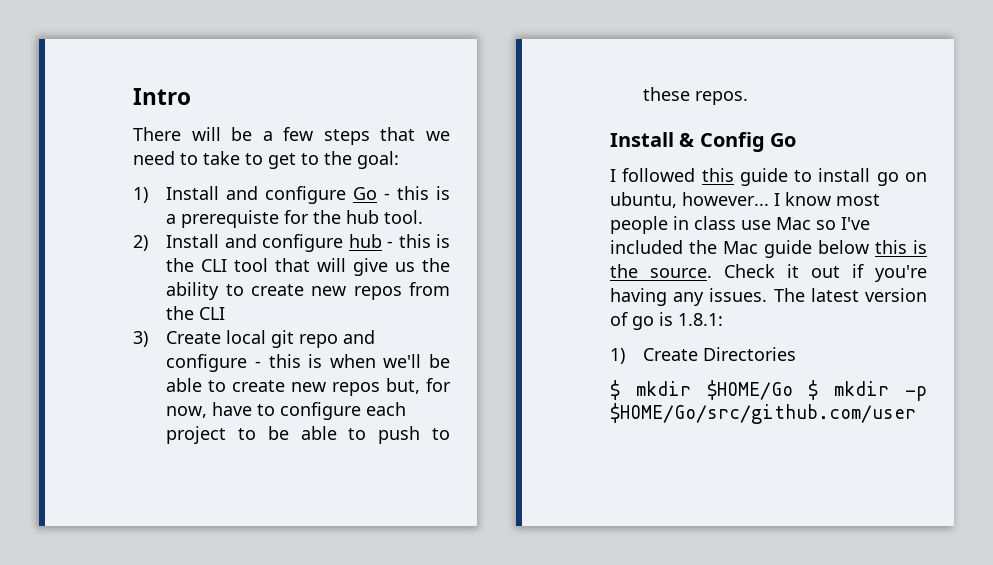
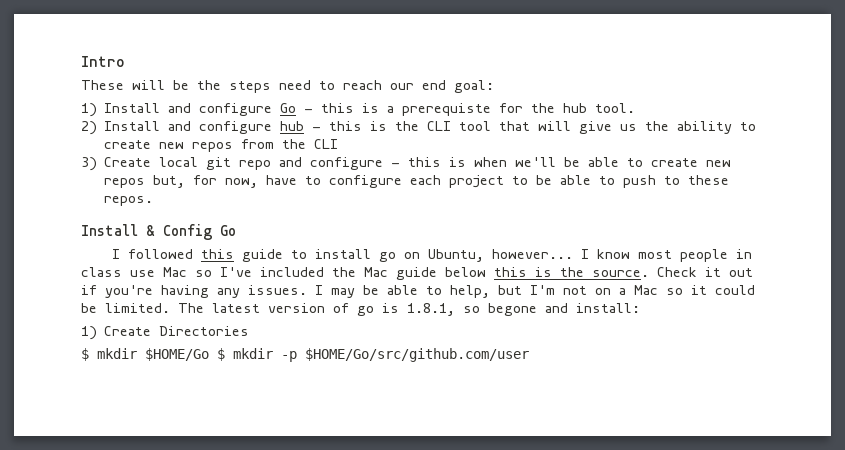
- There will be a few steps that we need to take to get to the goal:
+ These will be the steps need to reach our end goal:
- I followed this guide to install go on ubuntu, however...
+ I followed this guide to install go on Ubuntu, however...
+ I may be able to help, but I'm not on a Mac so it could be limited.
- The latest version of go is 1.8.1:
+ The latest version of go is 1.8.1, so begone and install:

